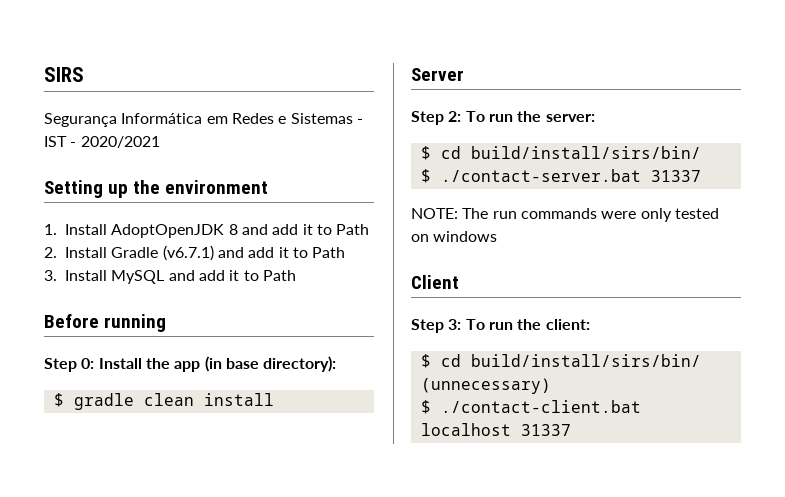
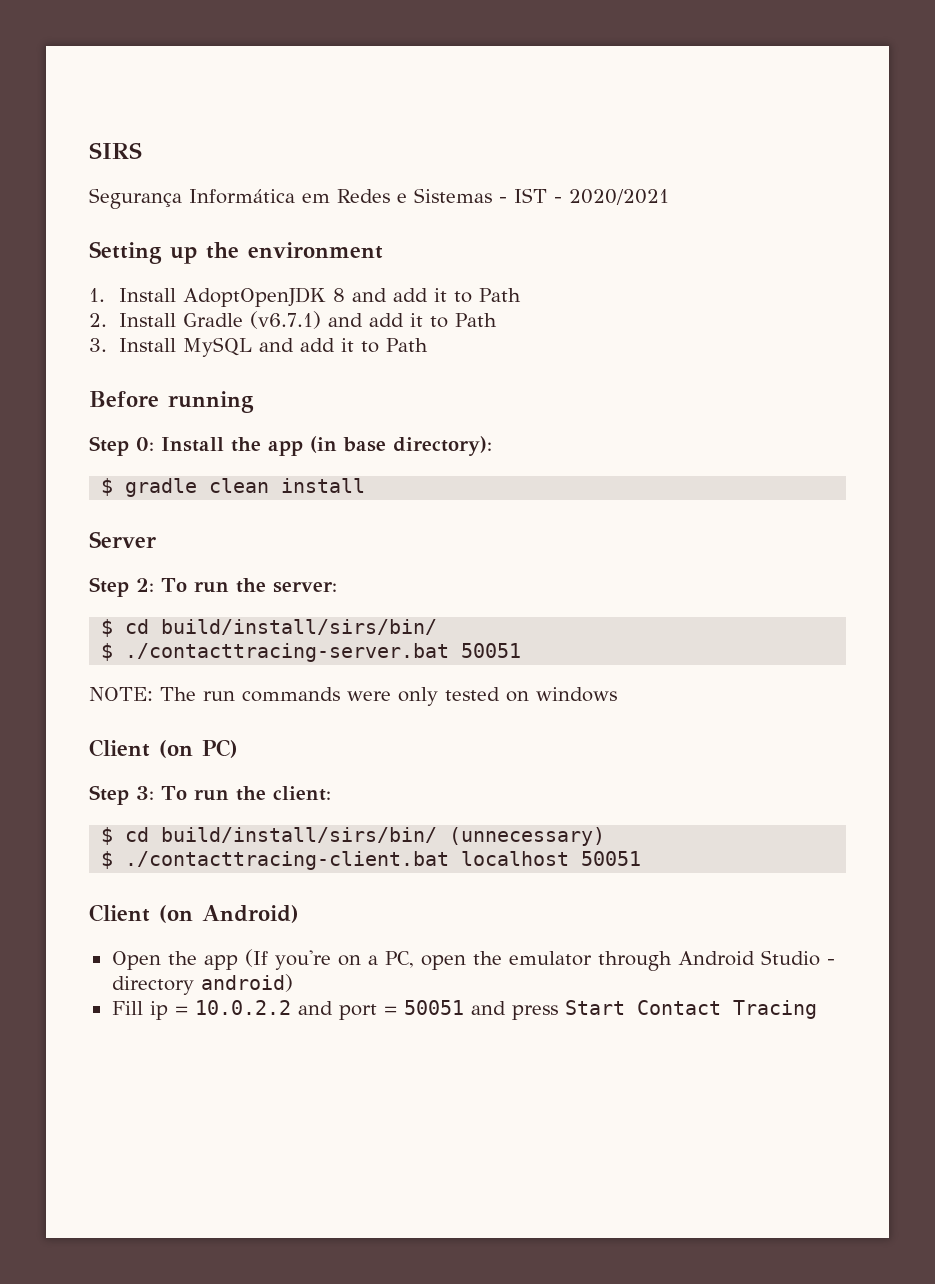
- $ ./contact-server.bat 31337
+ $ ./contacttracing-server.bat 50051
- Client
+ Client (on PC)
- $ ./contact-client.bat localhost 31337
+ $ ./contacttracing-client.bat localhost 50051
+ Client (on Android)
+ Open the app (If you're on a PC, open the emulator through Android Studio - directory android)
+ Fill ip = 10.0.2.2 and port = 50051 and press Start Contact Tracing

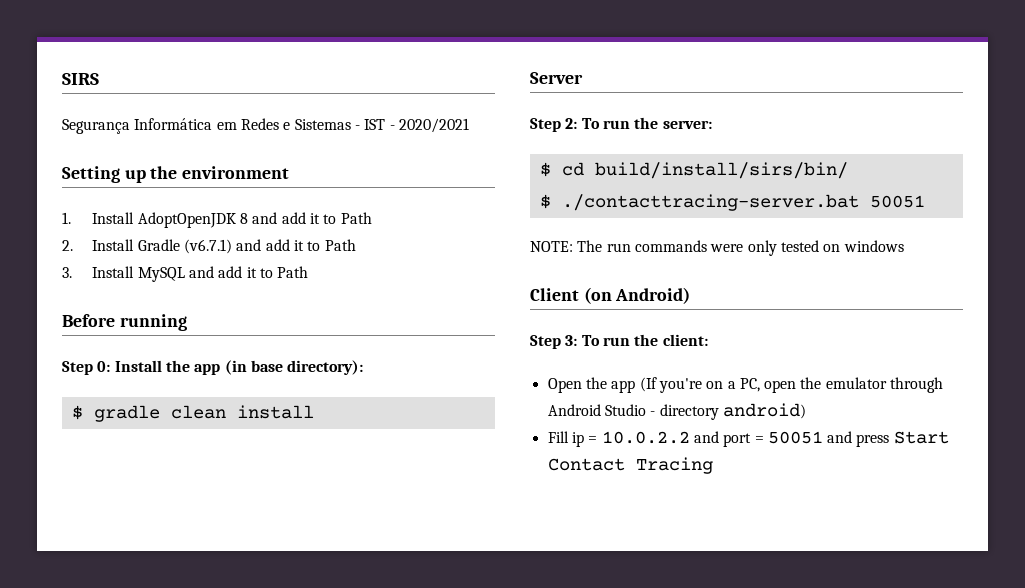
- Client (on PC)
+ Client (on Android)
- $ cd build/install/sirs/bin/ (unnecessary)
- $ ./contacttracing-client.bat localhost 50051
- Client (on Android)

